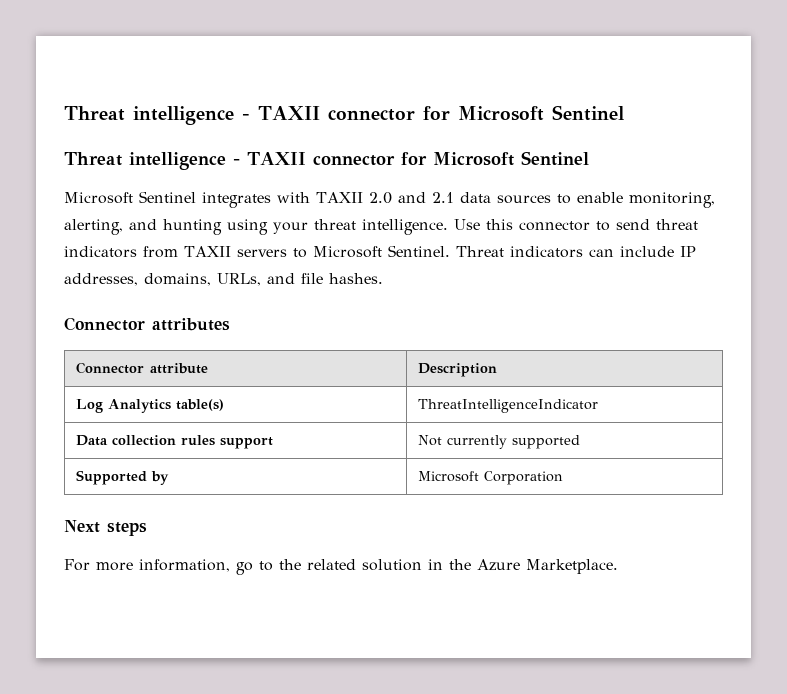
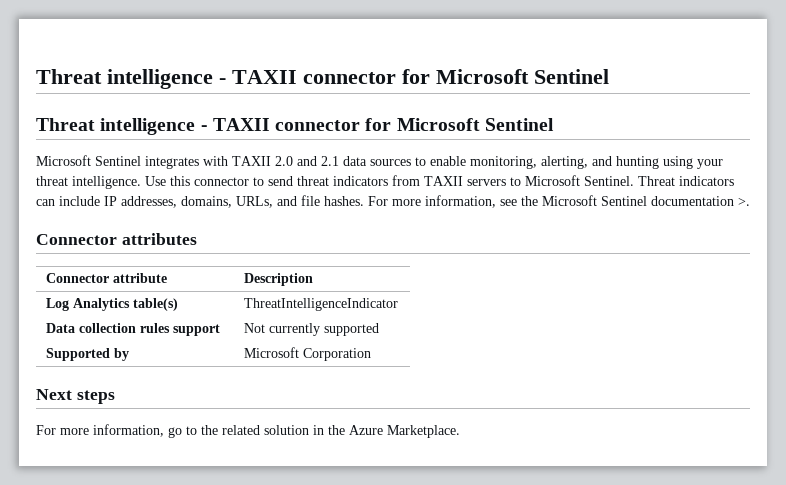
+ For more information, see the Microsoft Sentinel documentation >.

